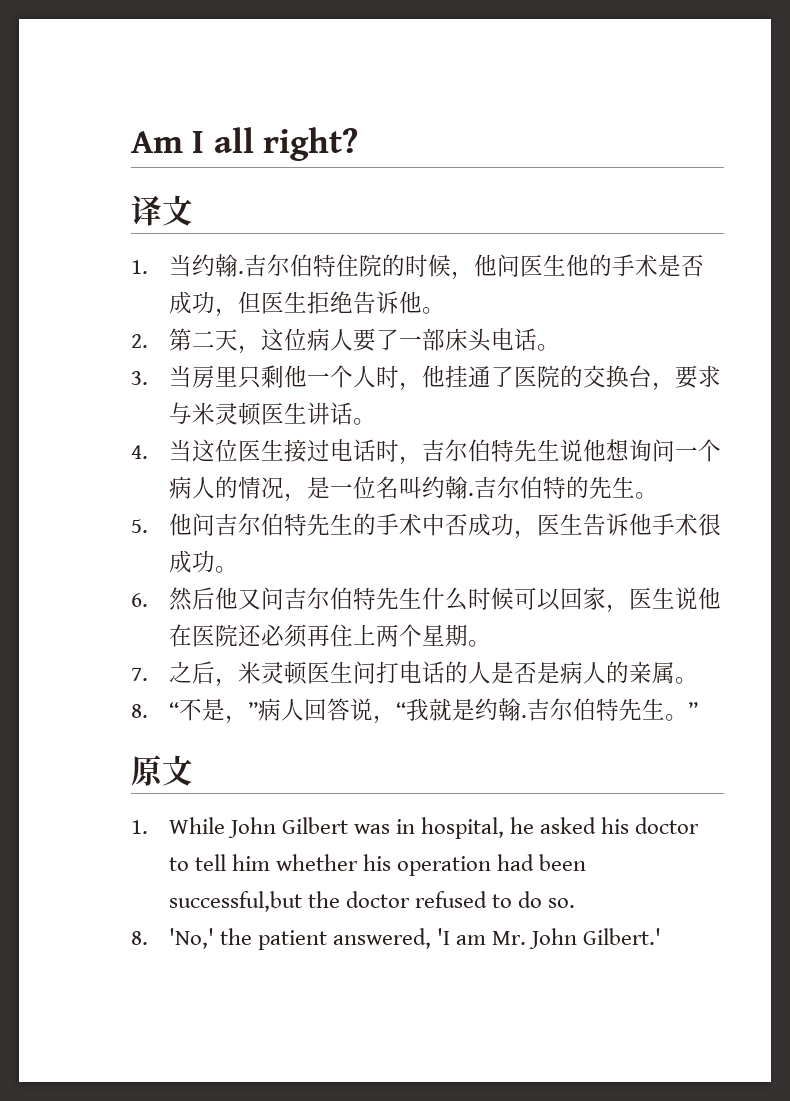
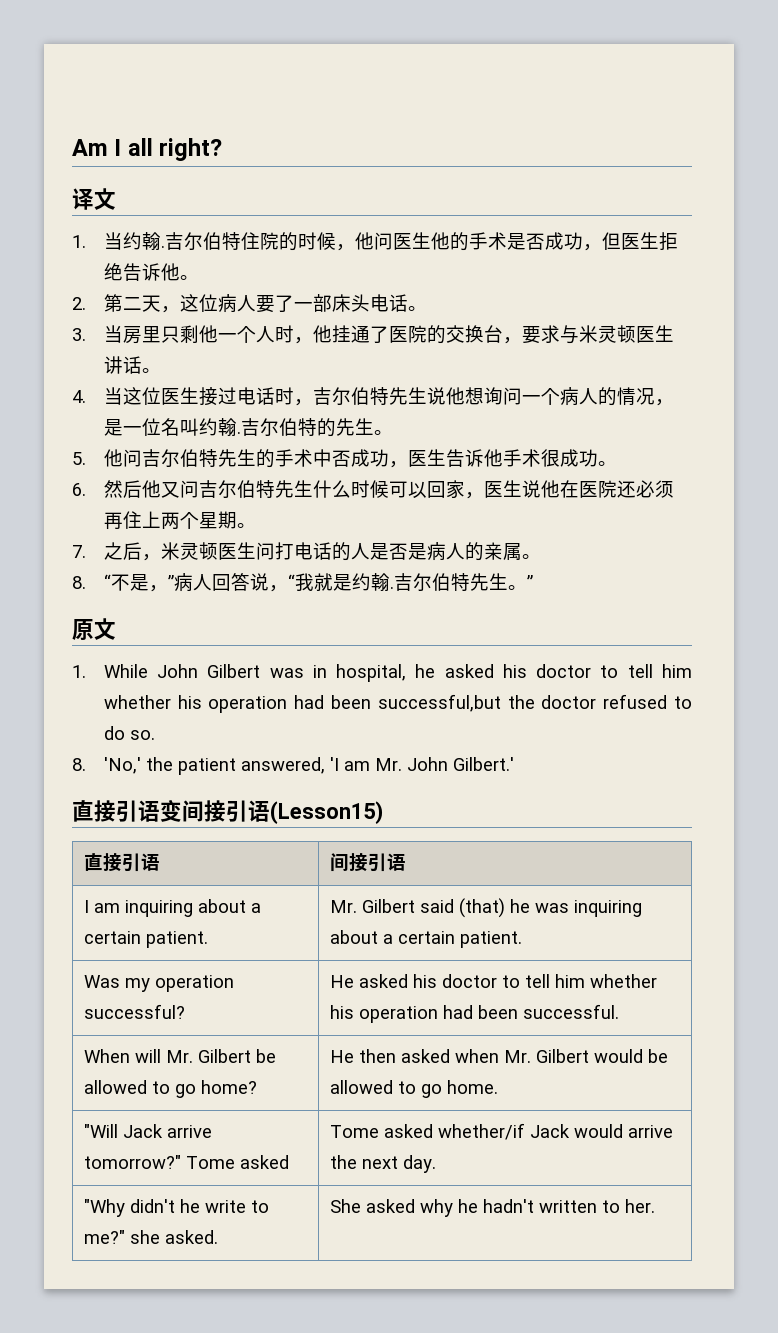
+ 直接引语变间接引语(Lesson15)
+ 直接引语 | 间接引语
+ I am inquiring about a certain patient. | Mr. Gilbert said (that) he was inquiring about a certain patient.
+ Was my operation successful? | He asked his doctor to tell him whether his operation had been successful.
+ When will Mr. Gilbert be allowed to go home? | He then asked when Mr. Gilbert would be allowed to go home.
+ "Will Jack arrive tomorrow?" Tome asked | Tome asked whether/if Jack would arrive the next day.
+ "Why didn't he write to me?" she asked. | She asked why he hadn't written to her.

